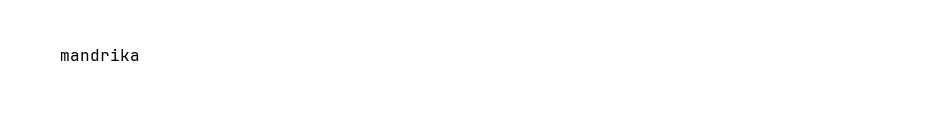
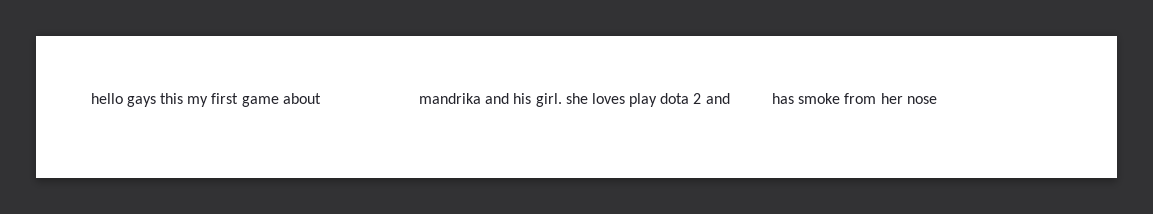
- mandrika
+ hello gays this my first game about mandrika and his girl. she loves play dota 2 and has smoke from her nose

